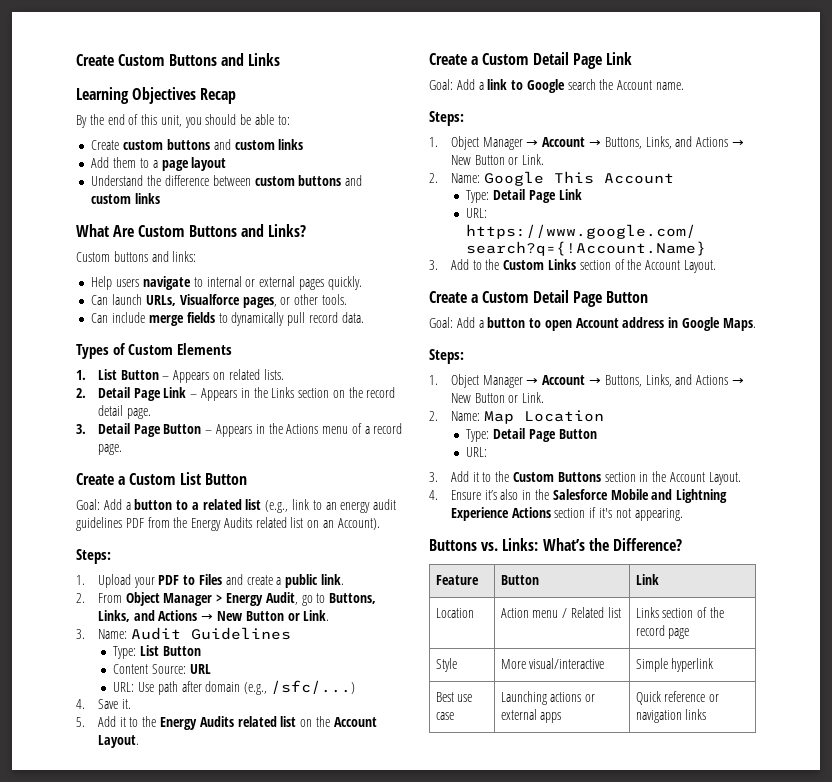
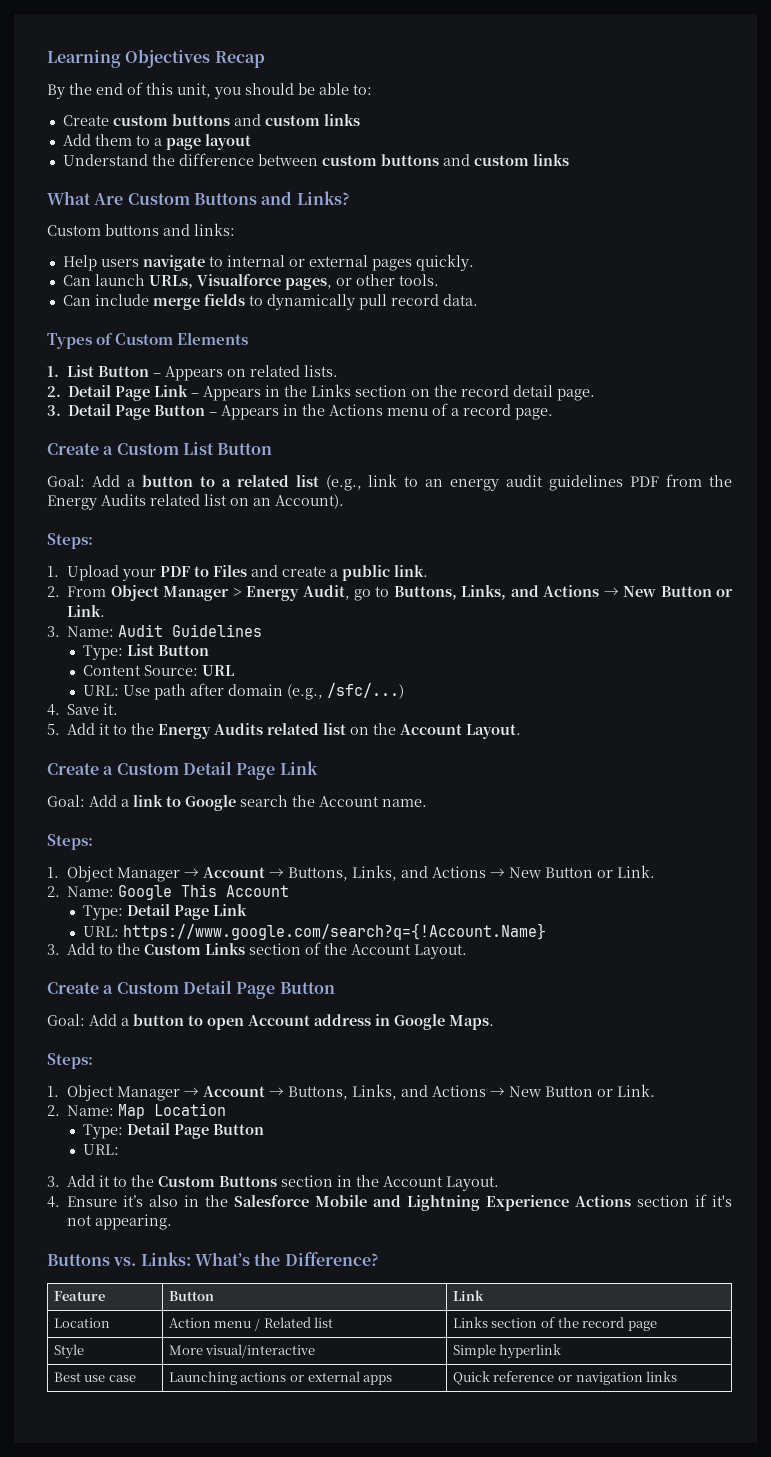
- Create Custom Buttons and Links

